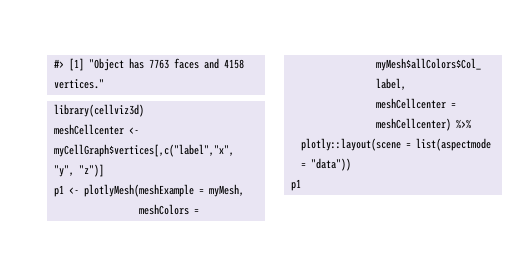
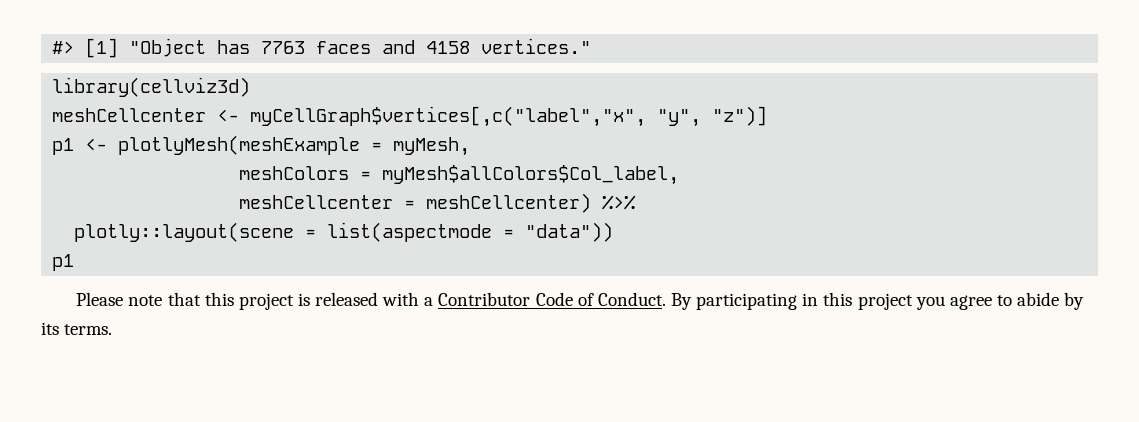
+ Please note that this project is released with a Contributor Code of Conduct. By participating in this project you agree to abide by its terms.

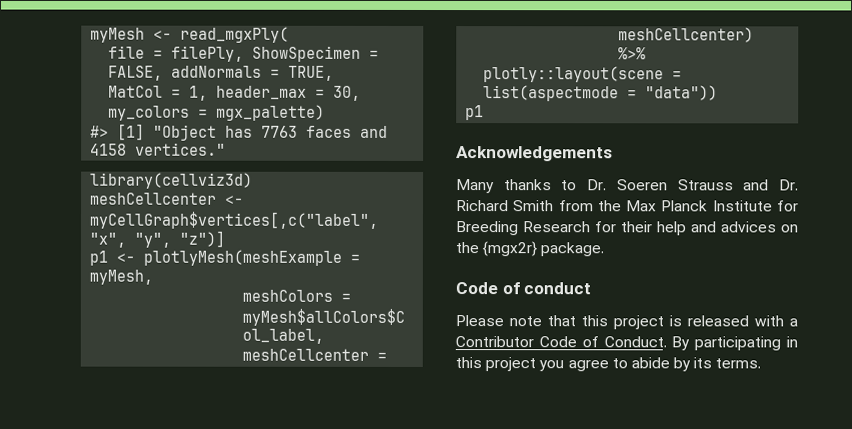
+ myMesh <- read_mgxPly(
+ file = filePly, ShowSpecimen = FALSE, addNormals = TRUE,
+ MatCol = 1, header_max = 30, my_colors = mgx_palette)
+ Acknowledgements
+ Many thanks to Dr. Soeren Strauss and Dr. Richard Smith from the Max Planck Institute for Breeding Research for their help and advices on the {mgx2r} package.
+ Code of conduct

